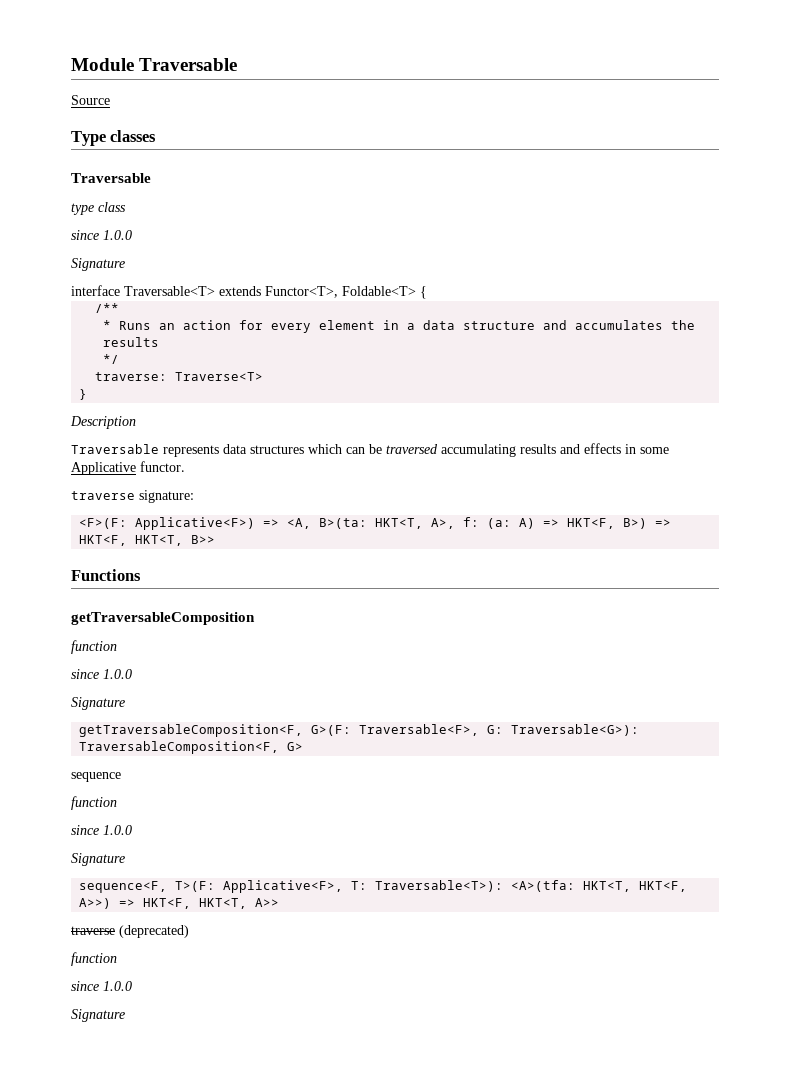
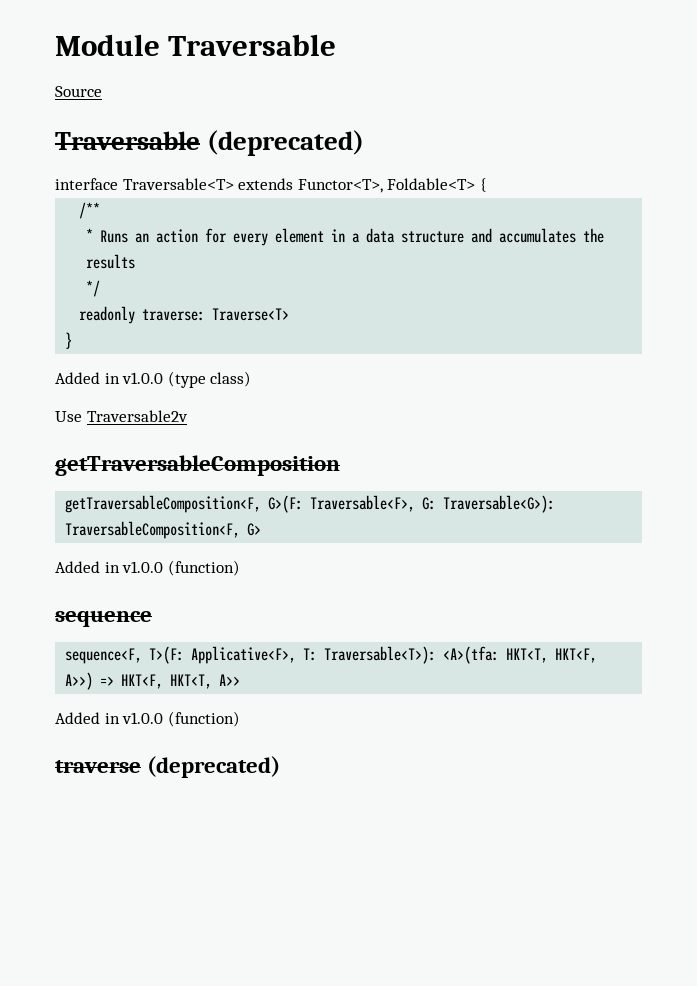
- Type classes
- Traversable
- type class
- since 1.0.0
- Signature
+ Traversable (deprecated)
- traverse: Traverse<T>
+ readonly traverse: Traverse<T>
- Description
- Traversable represents data structures which can be traversed accumulating results and effects in some Applicative functor.
- traverse signature:
- <F>(F: Applicative<F>) => <A, B>(ta: HKT<T, A>, f: (a: A) => HKT<F, B>) => HKT<F, HKT<T, B>>
- Functions
+ Added in v1.0.0 (type class)
+ Use Traversable2v
  getTraversableComposition
- function
- since 1.0.0
- Signature
  getTraversableComposition<F, G>(F: Traversable<F>, G: Traversable<G>): TraversableComposition<F, G>
+ Added in v1.0.0 (function)
  sequence
- function
- since 1.0.0
- Signature
  sequence<F, T>(F: Applicative<F>, T: Traversable<T>): <A>(tfa: HKT<T, HKT<F, A>>) => HKT<F, HKT<T, A>>
+ Added in v1.0.0 (function)
  traverse (deprecated)
- function
- since 1.0.0
- Signature

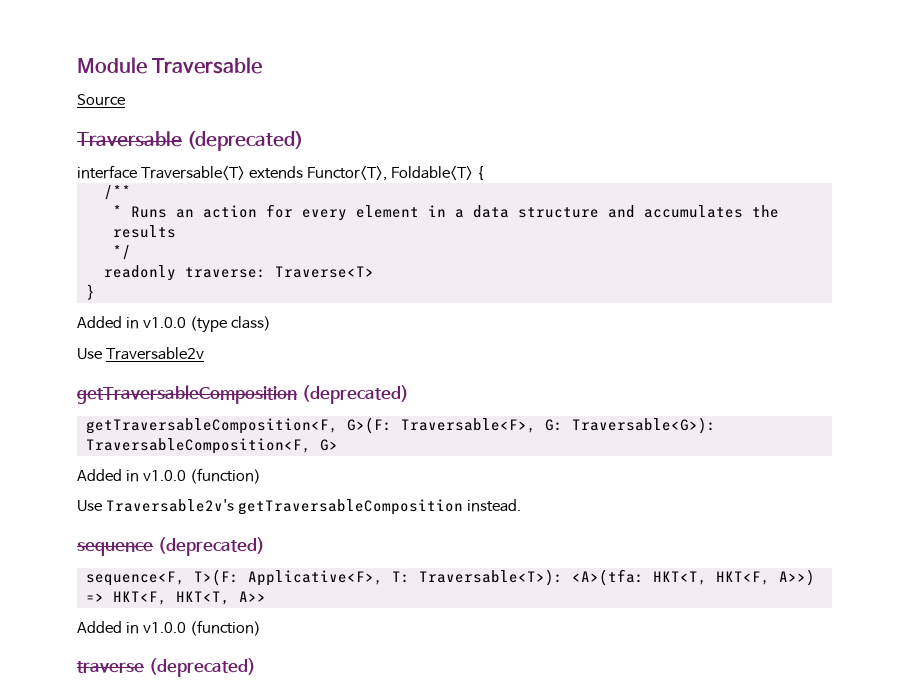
- getTraversableComposition
+ getTraversableComposition (deprecated)
+ Use Traversable2v's getTraversableComposition instead.
- sequence
+ sequence (deprecated)

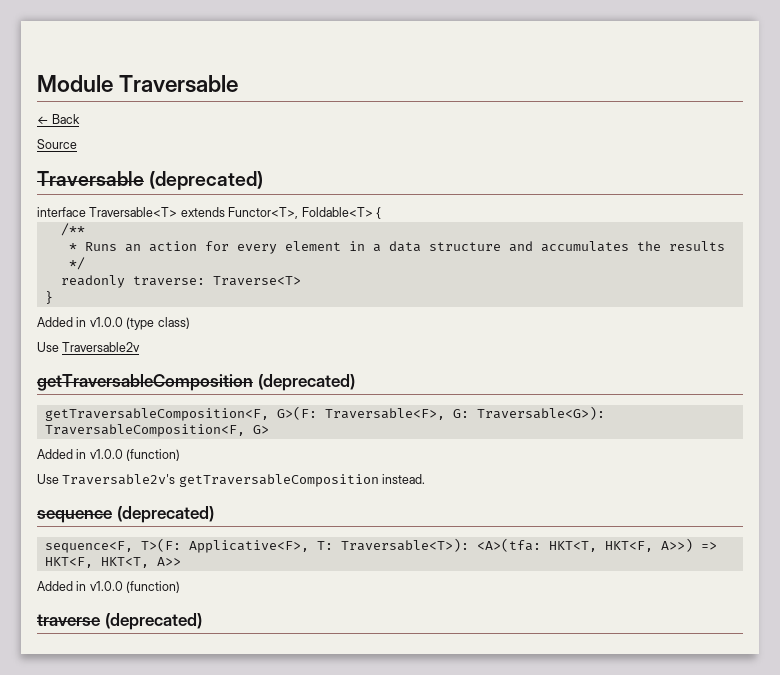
+ ← Back

